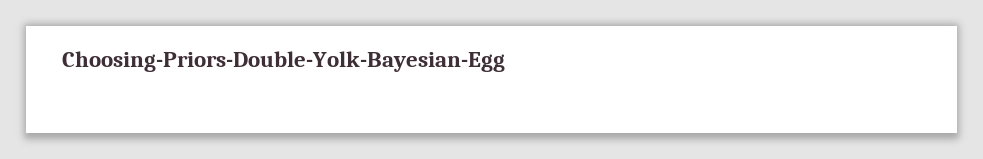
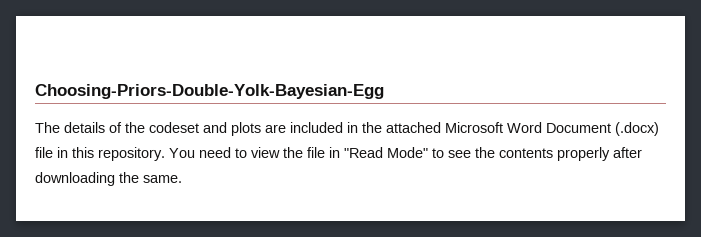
+ The details of the codeset and plots are included in the attached Microsoft Word Document (.docx) file in this repository. You need to view the file in "Read Mode" to see the contents properly after downloading the same.

